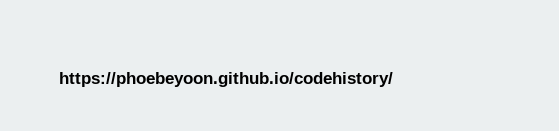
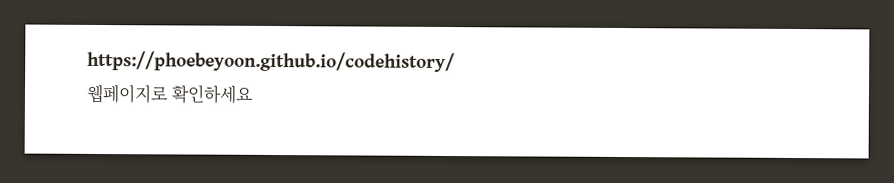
+ 웹페이지로 확인하세요

